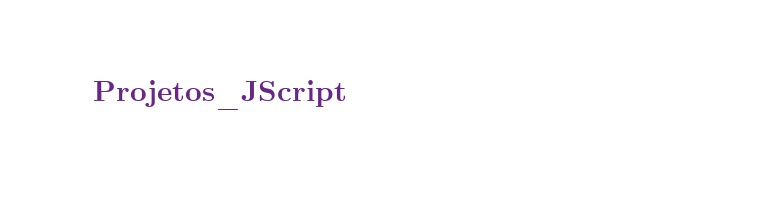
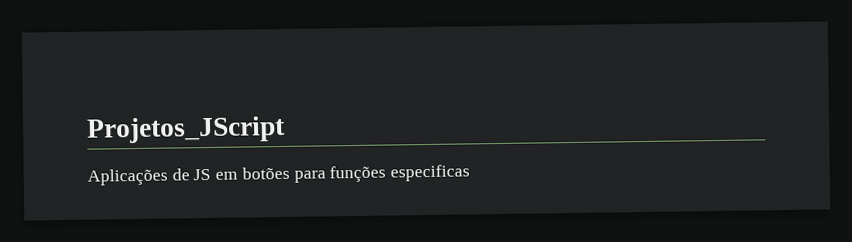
+ Aplicações de JS em botões para funções especificas

